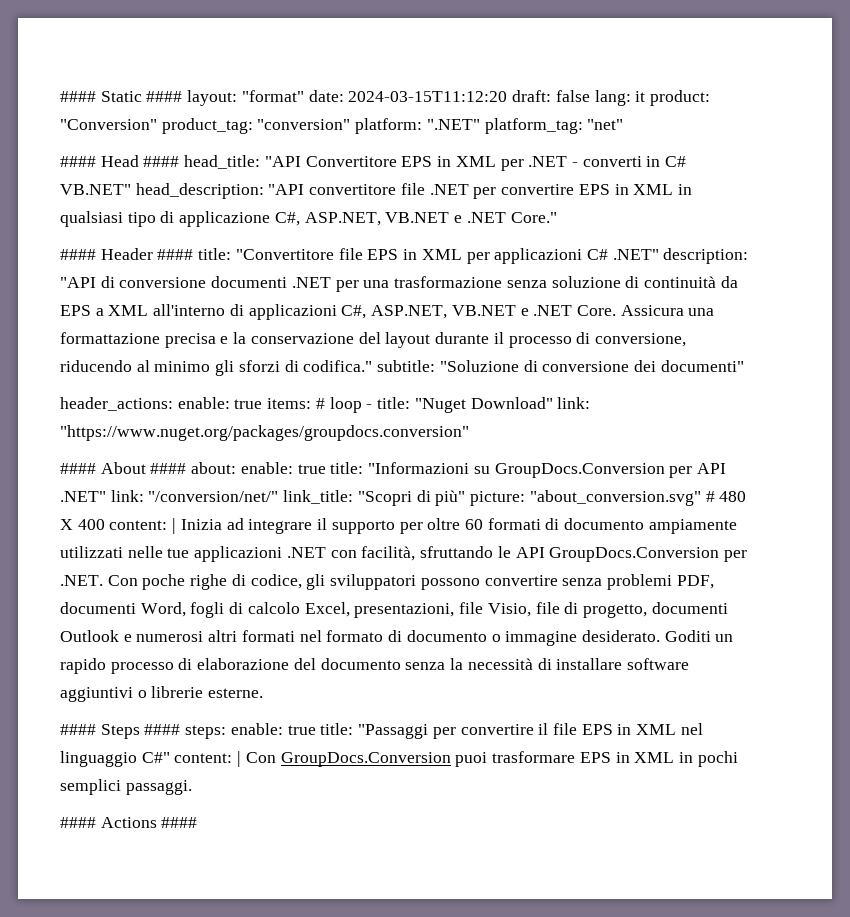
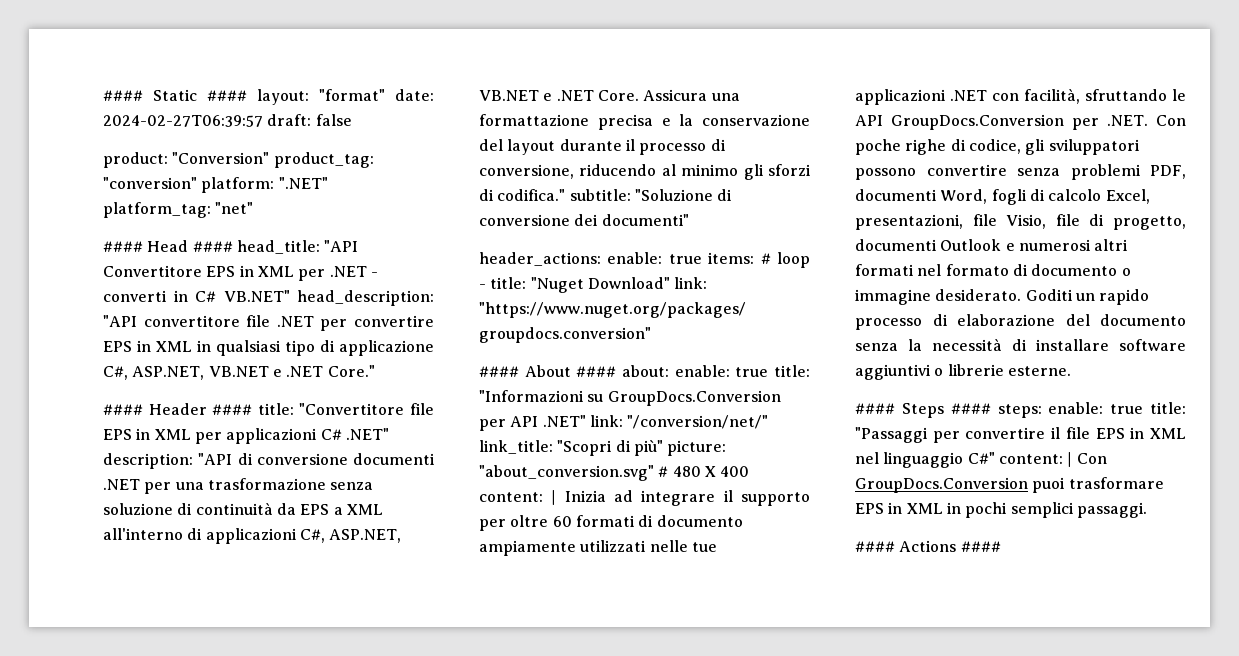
- #### Static #### layout: "format" date: 2024-03-15T11:12:20 draft: false lang: it product: "Conversion" product_tag: "conversion" platform: ".NET" platform_tag: "net"
+ #### Static #### layout: "format" date: 2024-02-27T06:39:57 draft: false
+ product: "Conversion" product_tag: "conversion" platform: ".NET" platform_tag: "net"

